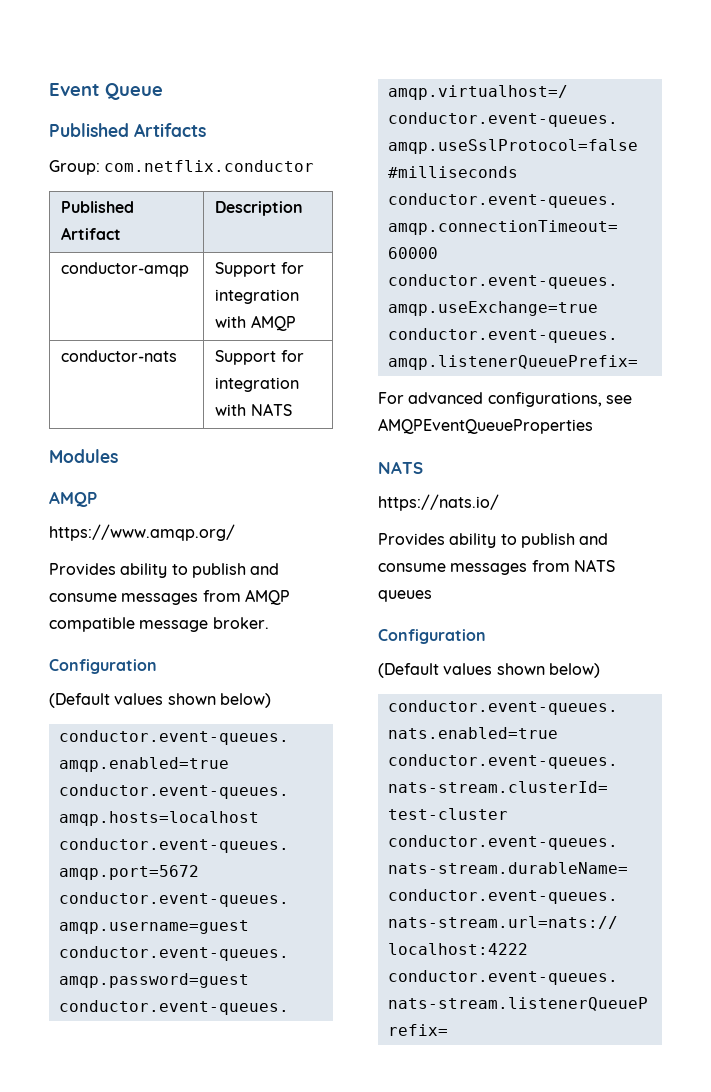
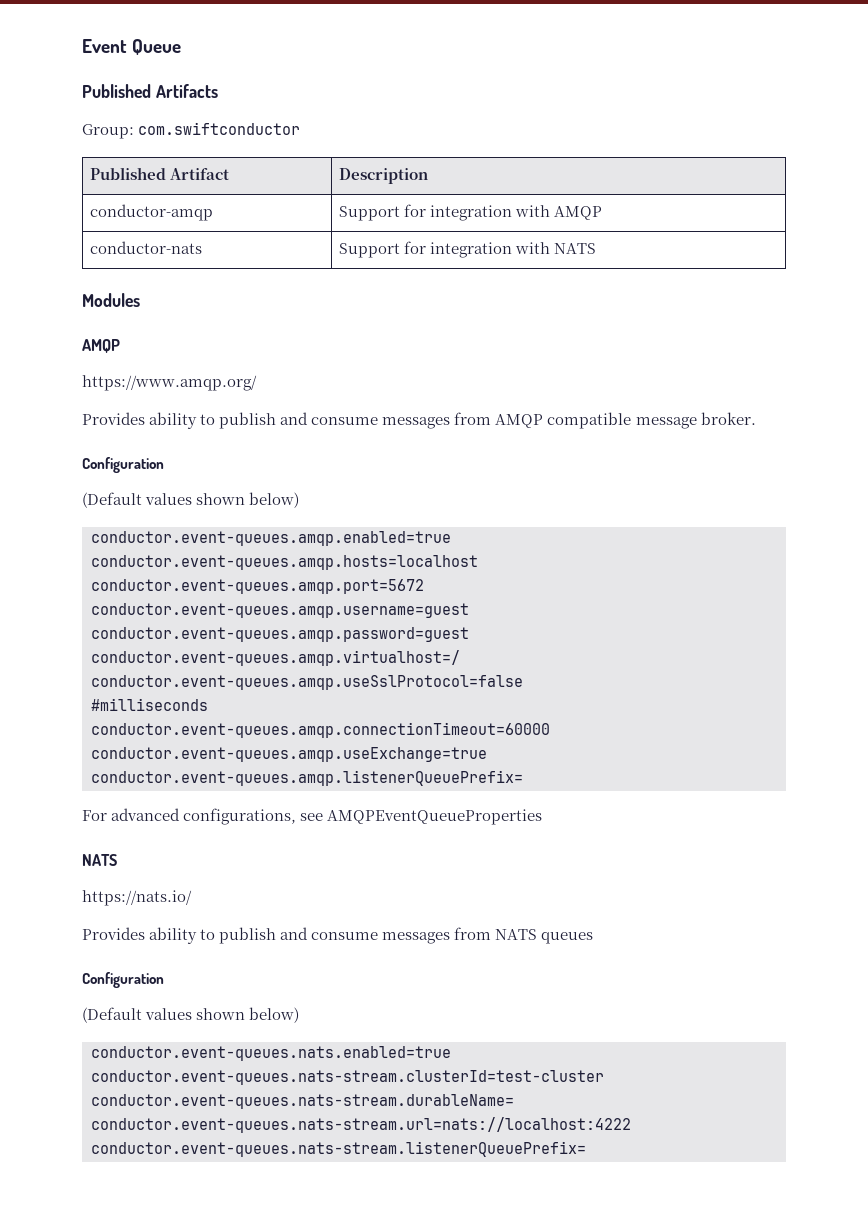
- Group: com.netflix.conductor
+ Group: com.swiftconductor

